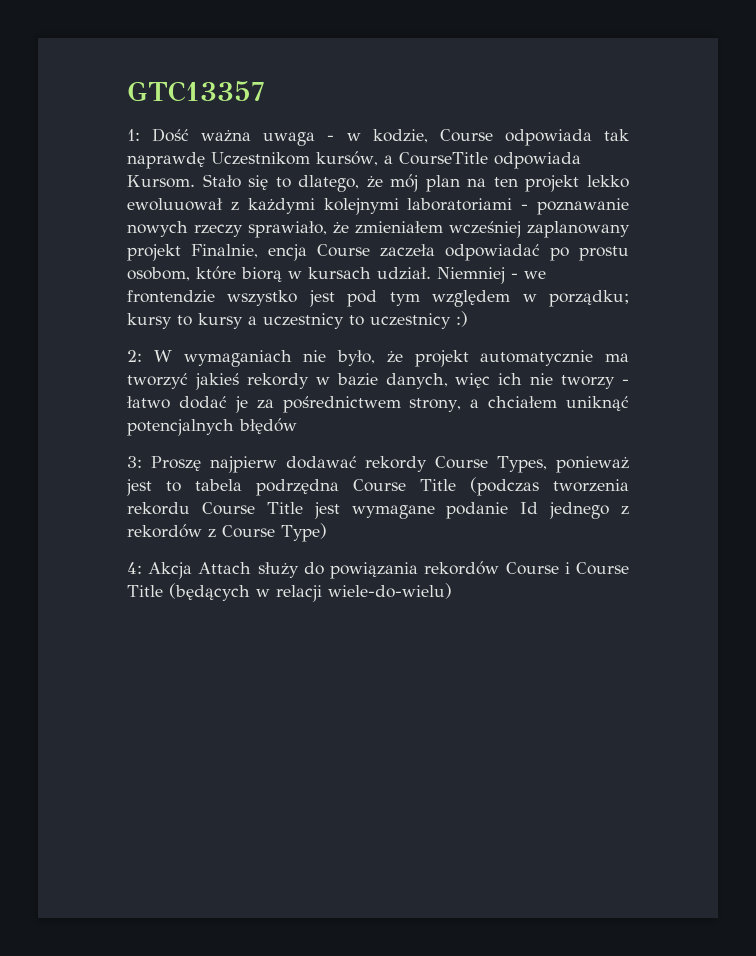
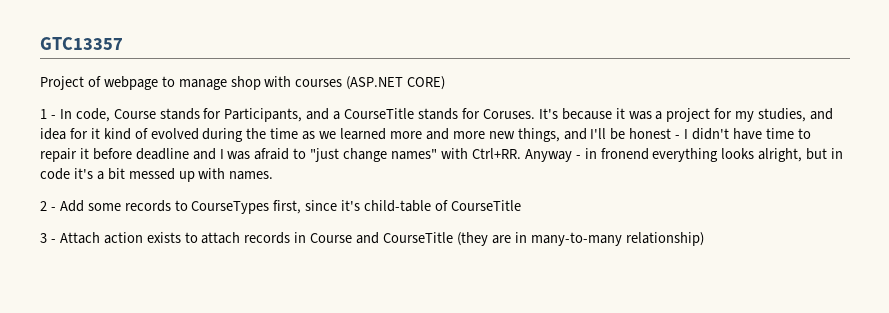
- 1: Dość ważna uwaga - w kodzie, Course odpowiada tak naprawdę Uczestnikom kursów, a CourseTitle odpowiada Kursom. Stało się to dlatego, że mój plan na ten projekt lekko ewoluuował z każdymi kolejnymi laboratoriami - poznawanie nowych rzeczy sprawiało, że zmieniałem wcześniej zaplanowany projekt Finalnie, encja Course zaczeła odpowiadać po prostu osobom, które biorą w kursach udział. Niemniej - we frontendzie wszystko jest pod tym względem w porządku; kursy to kursy a uczestnicy to uczestnicy :)
- 2: W wymaganiach nie było, że projekt automatycznie ma tworzyć jakieś rekordy w bazie danych, więc ich nie tworzy - łatwo dodać je za pośrednictwem strony, a chciałem uniknąć potencjalnych błędów
- 3: Proszę najpierw dodawać rekordy Course Types, ponieważ jest to tabela podrzędna Course Title (podczas tworzenia rekordu Course Title jest wymagane podanie Id jednego z rekordów z Course Type)
- 4: Akcja Attach służy do powiązania rekordów Course i Course Title (będących w relacji wiele-do-wielu)
+ Project of webpage to manage shop with courses (ASP.NET CORE)
+ 1 - In code, Course stands for Participants, and a CourseTitle stands for Coruses. It's because it was a project for my studies, and idea for it kind of evolved during the time as we learned more and more new things, and I'll be honest - I didn't have time to repair it before deadline and I was afraid to "just change names" with Ctrl+RR. Anyway - in fronend everything looks alright, but in code it's a bit messed up with names.
+ 2 - Add some records to CourseTypes first, since it's child-table of CourseTitle
+ 3 - Attach action exists to attach records in Course and CourseTitle (they are in many-to-many relationship)

